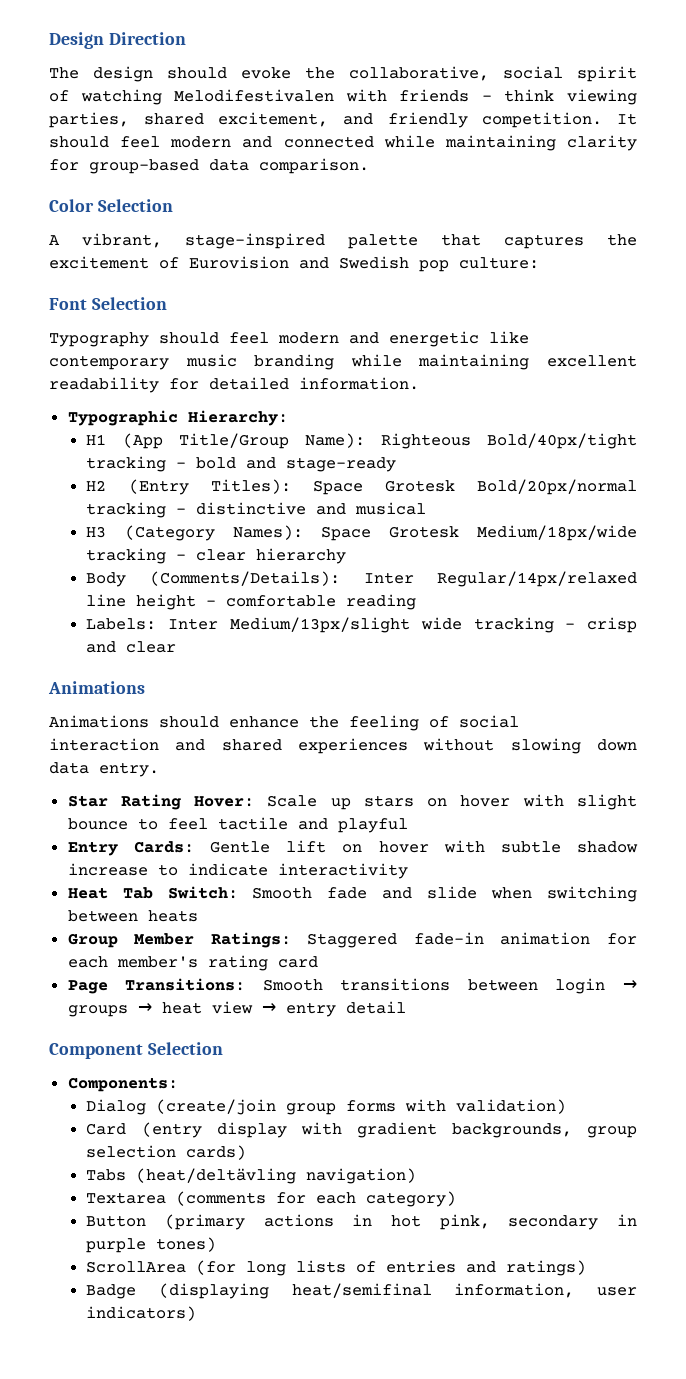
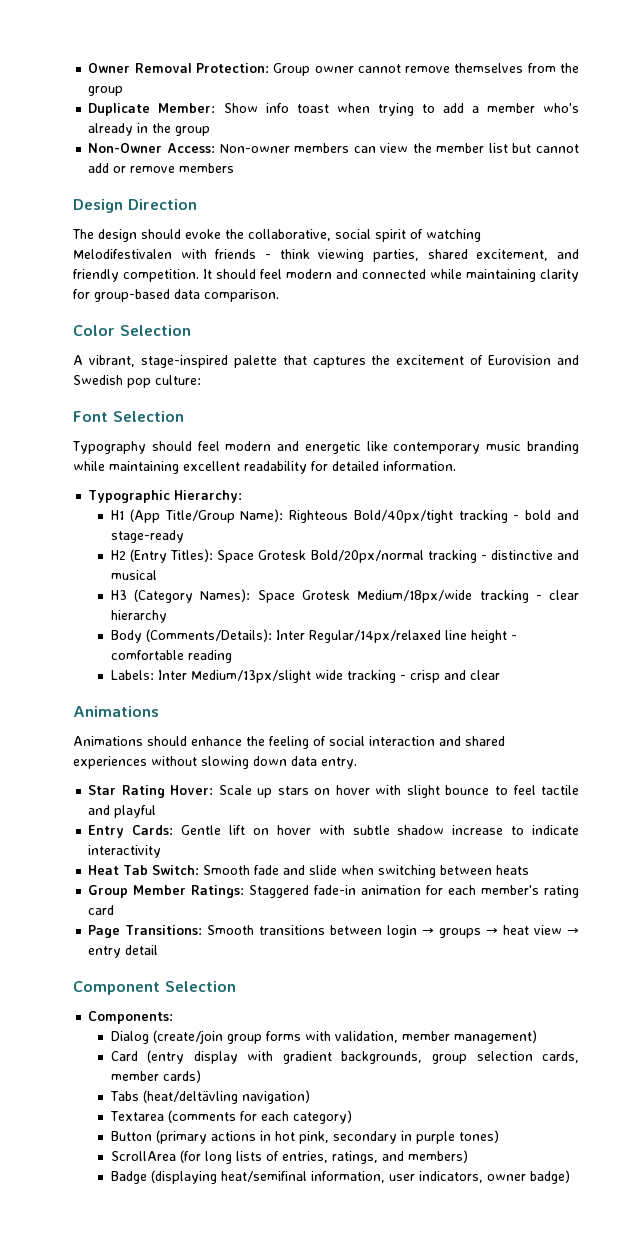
+ Owner Removal Protection: Group owner cannot remove themselves from the group
+ Duplicate Member: Show info toast when trying to add a member who's already in the group
+ Non-Owner Access: Non-owner members can view the member list but cannot add or remove members
- Dialog (create/join group forms with validation)
+ Dialog (create/join group forms with validation, member management)
- Card (entry display with gradient backgrounds, group selection cards)
+ Card (entry display with gradient backgrounds, group selection cards, member cards)
- ScrollArea (for long lists of entries and ratings)
+ ScrollArea (for long lists of entries, ratings, and members)
- Badge (displaying heat/semifinal information, user indicators)
+ Badge (displaying heat/semifinal information, user indicators, owner badge)

